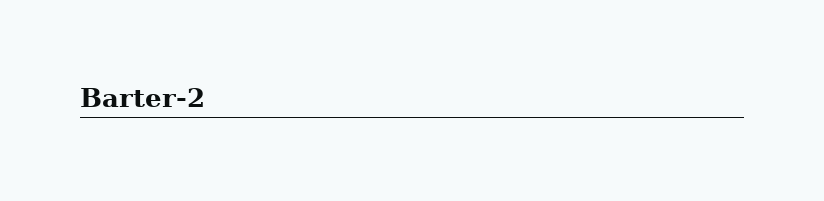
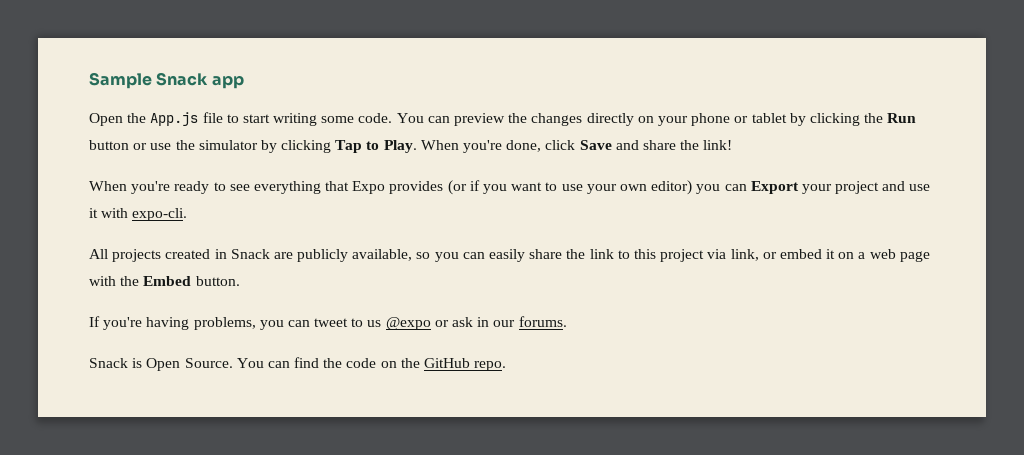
- Barter-2
+ Sample Snack app
+ Open the App.js file to start writing some code. You can preview the changes directly on your phone or tablet by clicking the Run button or use the simulator by clicking Tap to Play. When you're done, click Save and share the link!
+ When you're ready to see everything that Expo provides (or if you want to use your own editor) you can Export your project and use it with expo-cli.
+ All projects created in Snack are publicly available, so you can easily share the link to this project via link, or embed it on a web page with the Embed button.
+ If you're having problems, you can tweet to us @expo or ask in our forums.
+ Snack is Open Source. You can find the code on the GitHub repo.

